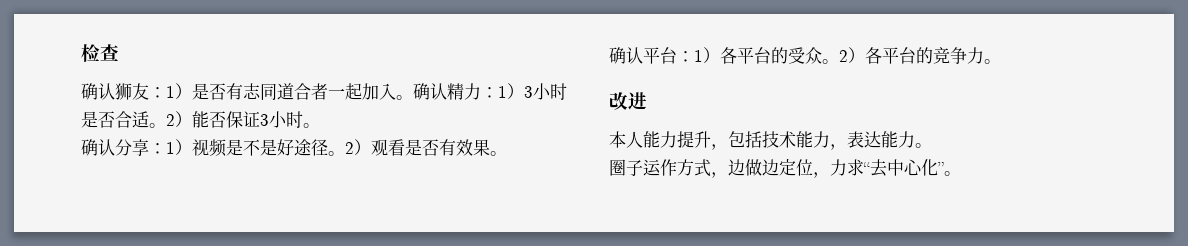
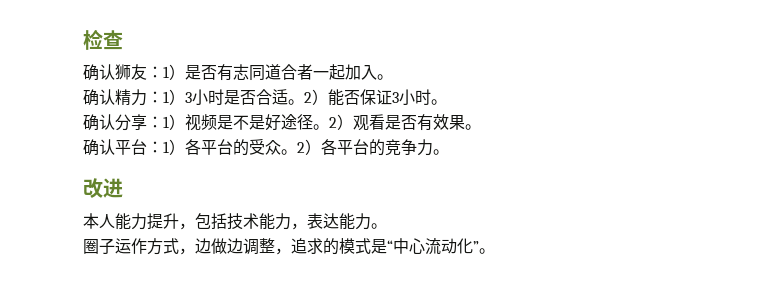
- 确认狮友：1）是否有志同道合者一起加入。确认精力：1）3小时是否合适。
+ 确认狮友：1）是否有志同道合者一起加入。
+ 确认精力：1）3小时是否合适。
- 圈子运作方式，边做边定位，力求“去中心化”。
+ 圈子运作方式，边做边调整，追求的模式是“中心流动化”。

